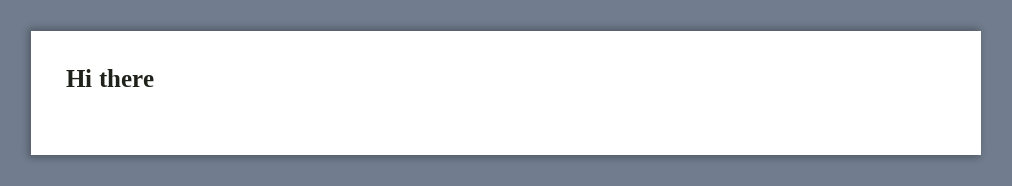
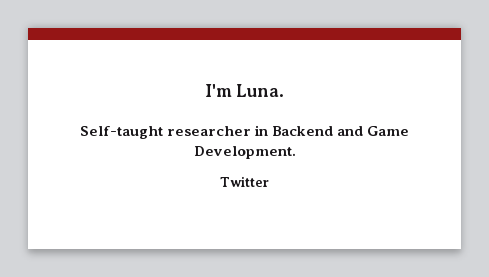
- Hi there
+ I'm Luna.
+ Self-taught researcher in Backend and Game Development.
+ Twitter

